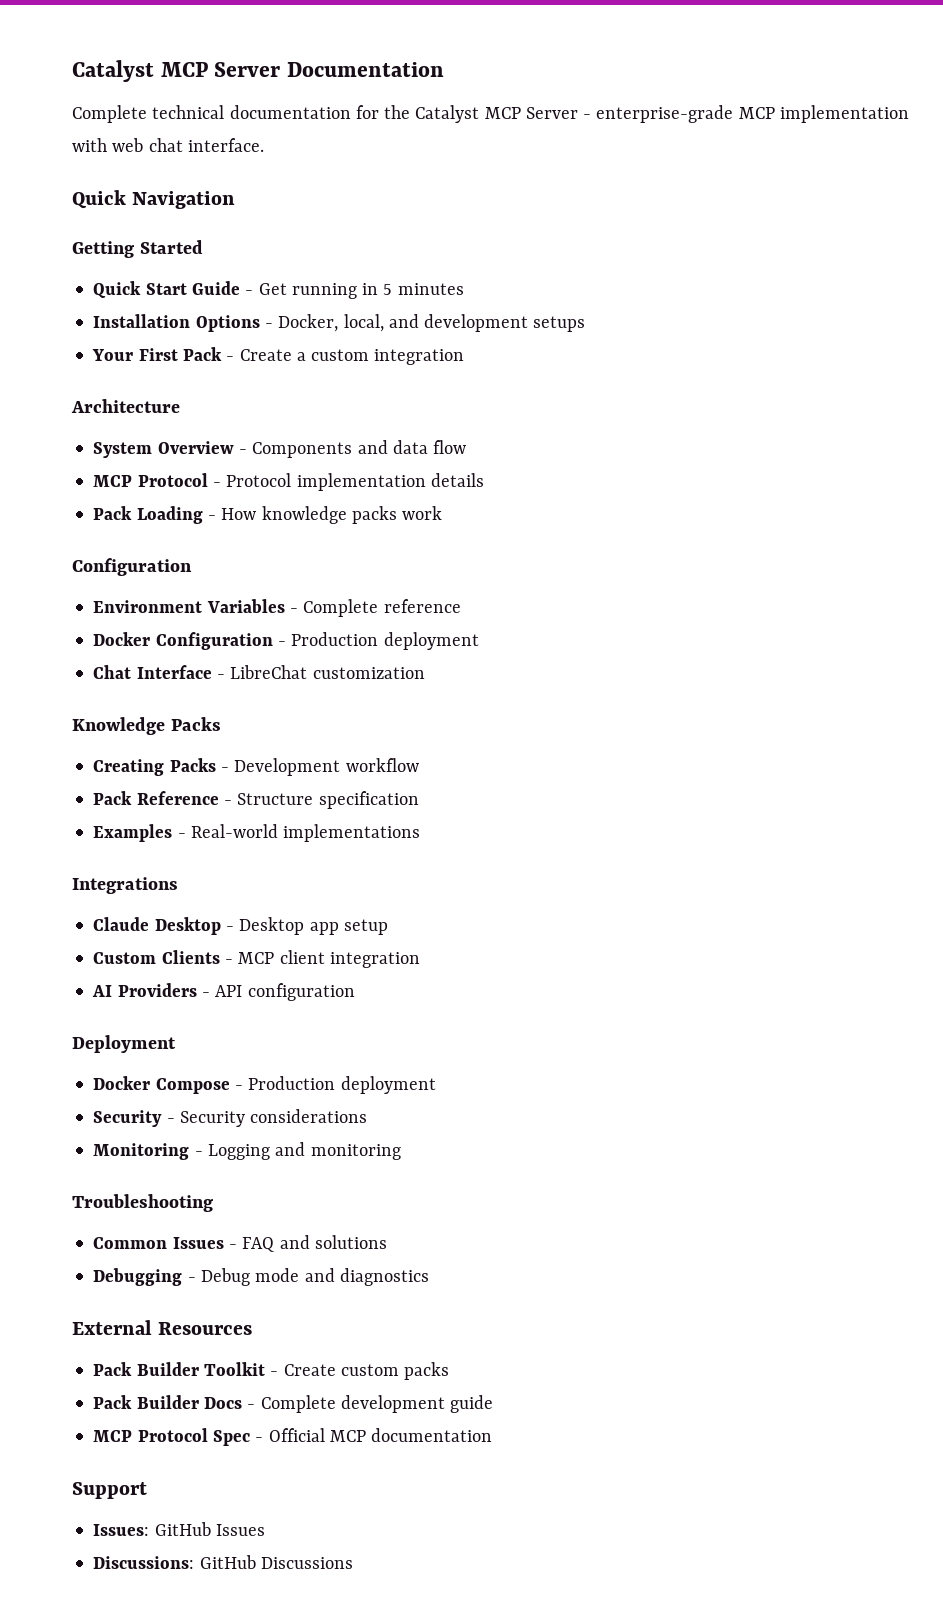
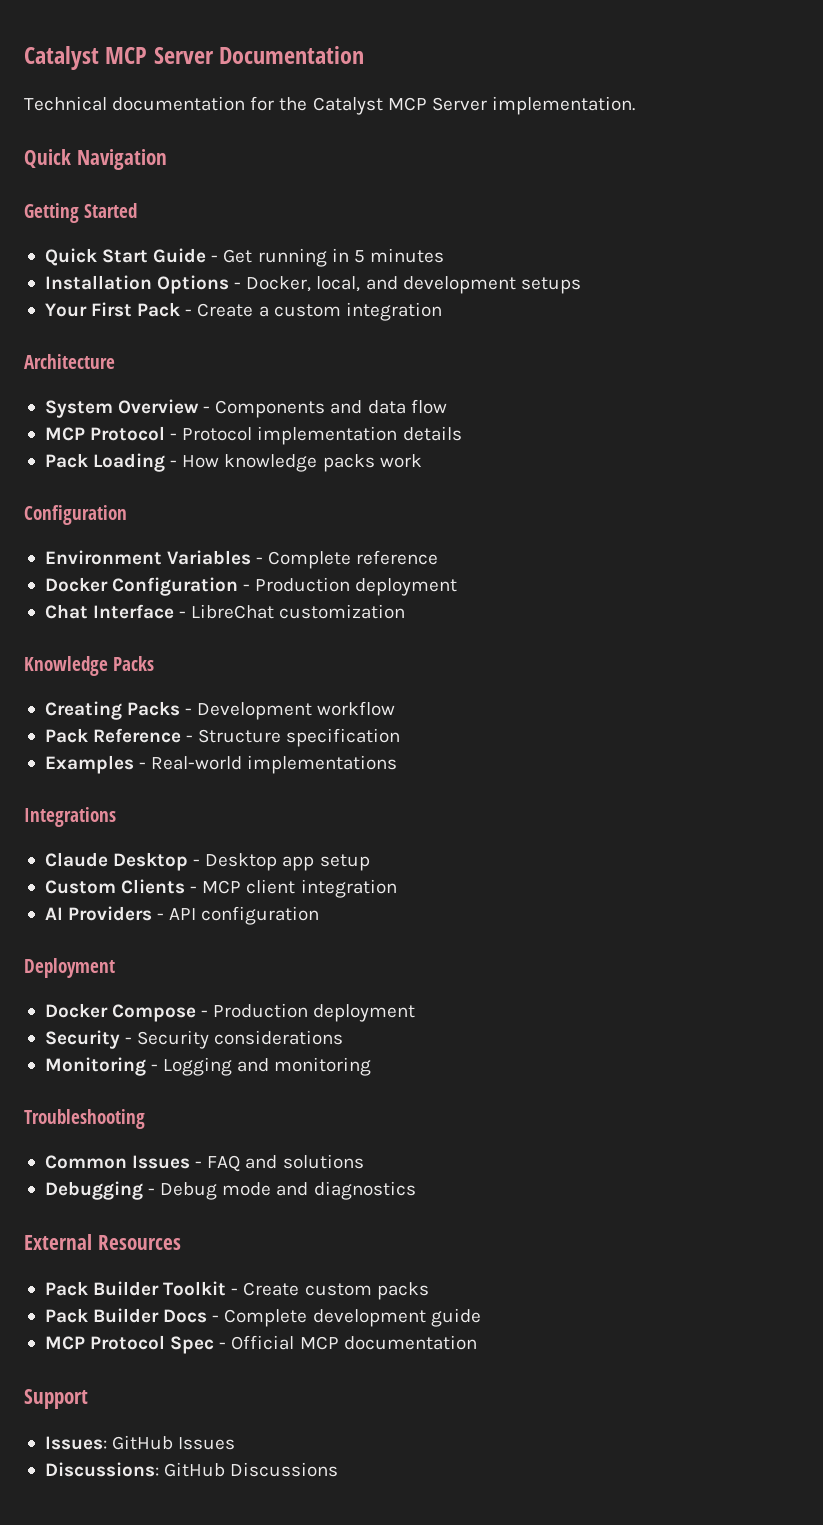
- Complete technical documentation for the Catalyst MCP Server - enterprise-grade MCP implementation with web chat interface.
+ Technical documentation for the Catalyst MCP Server implementation.

